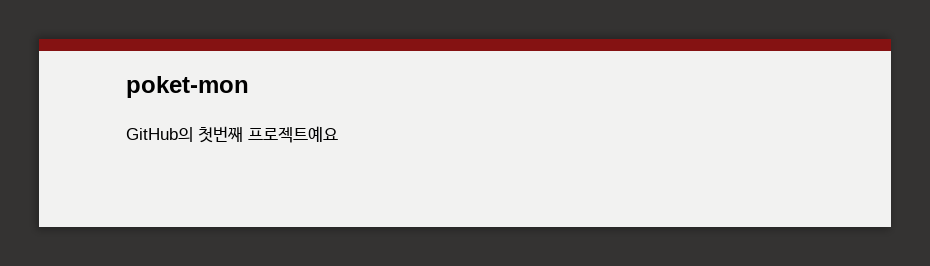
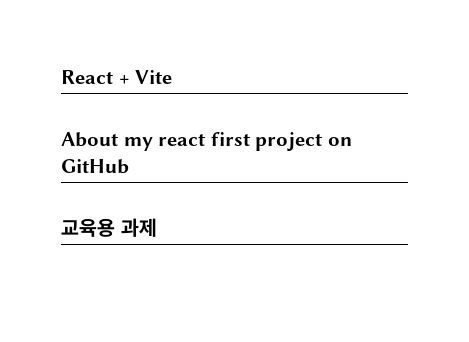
- poket-mon
- GitHub의 첫번째 프로젝트예요
+ React + Vite
+ About my react first project on GitHub
+ 교육용 과제

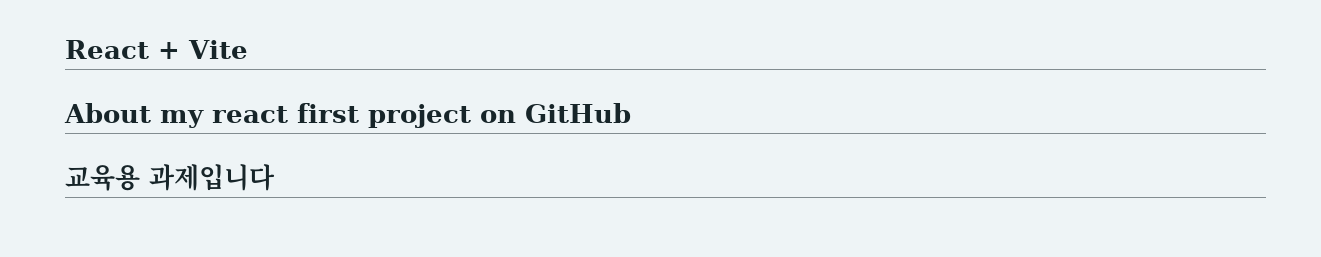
- 교육용 과제
+ 교육용 과제입니다

